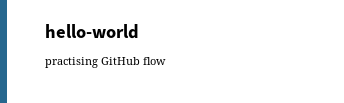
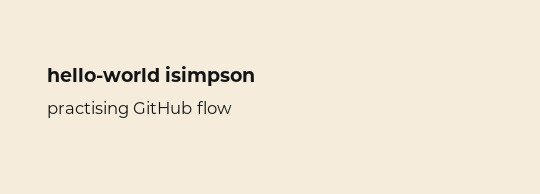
- hello-world
+ hello-world isimpson

